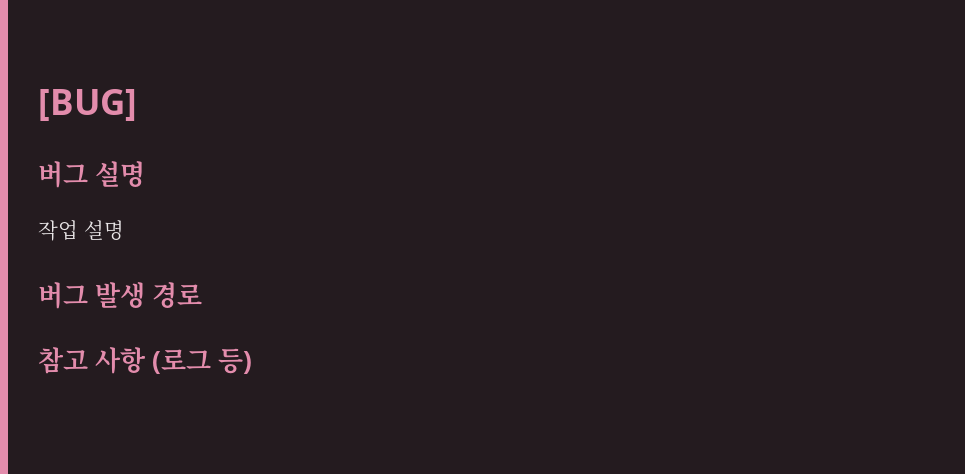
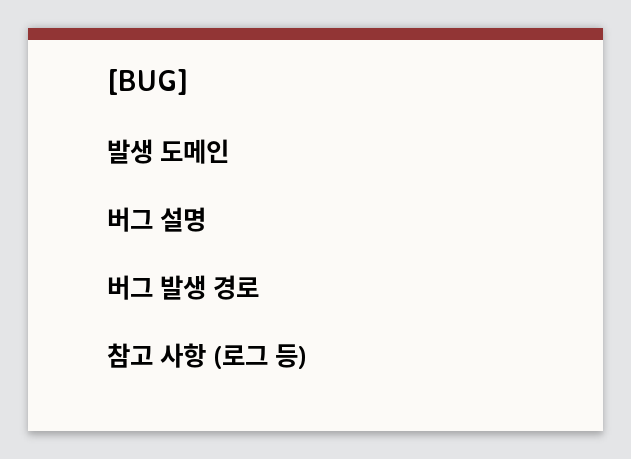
+ 발생 도메인
- 작업 설명

